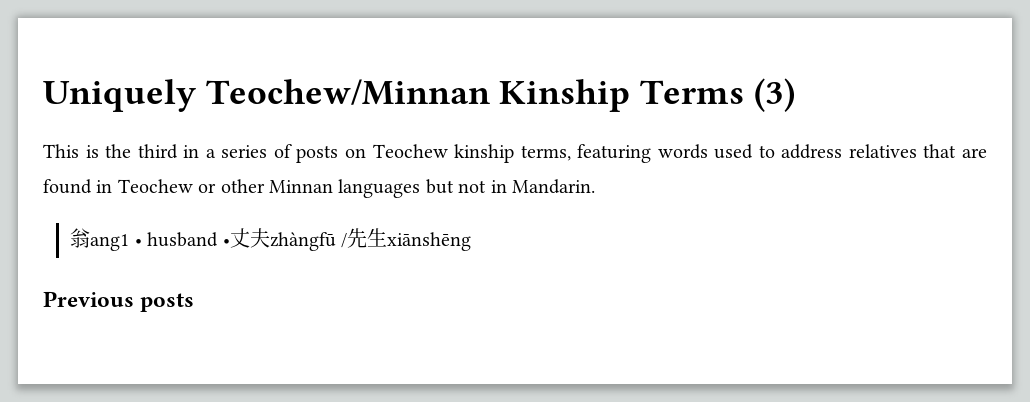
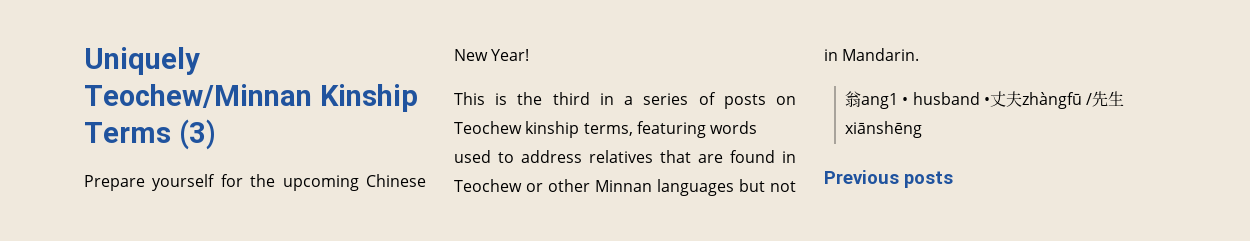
+ Prepare yourself for the upcoming Chinese New Year!

